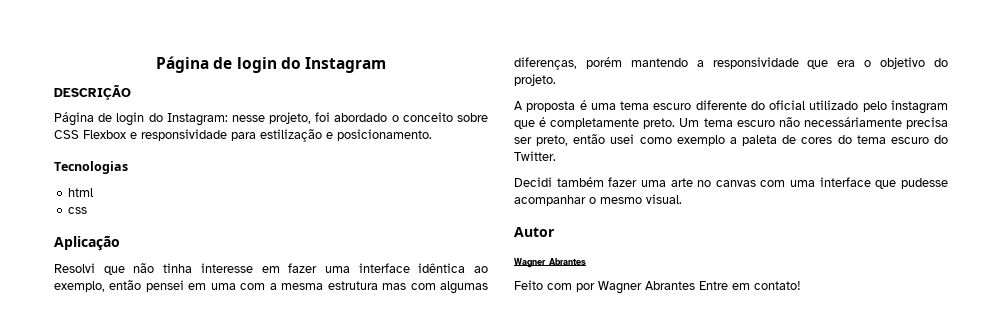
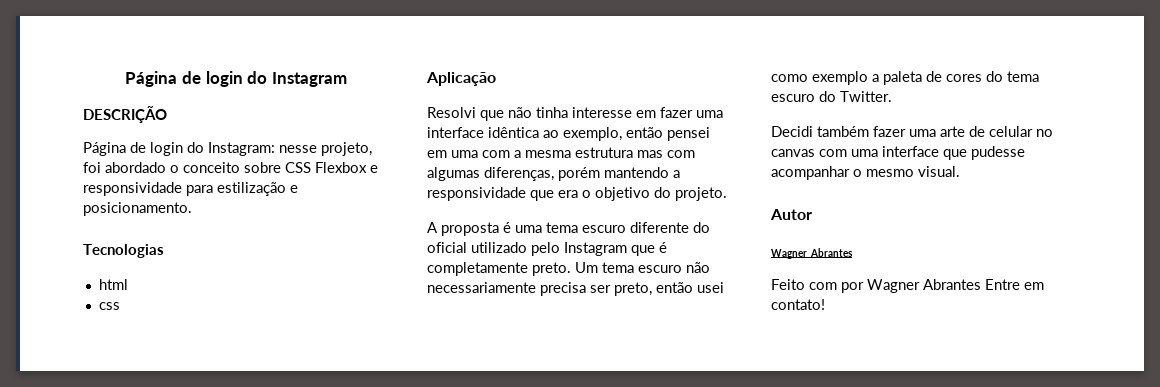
- A proposta é uma tema escuro diferente do oficial utilizado pelo instagram que é completamente preto.
+ A proposta é uma tema escuro diferente do oficial utilizado pelo Instagram que é completamente preto.
- Um tema escuro não necessáriamente precisa ser preto, então usei como exemplo a paleta de cores do tema escuro do Twitter.
+ Um tema escuro não necessariamente precisa ser preto, então usei como exemplo a paleta de cores do tema escuro do Twitter.
- Decidi também fazer uma arte no canvas com uma interface que pudesse acompanhar o mesmo visual.
+ Decidi também fazer uma arte de celular no canvas com uma interface que pudesse acompanhar o mesmo visual.

